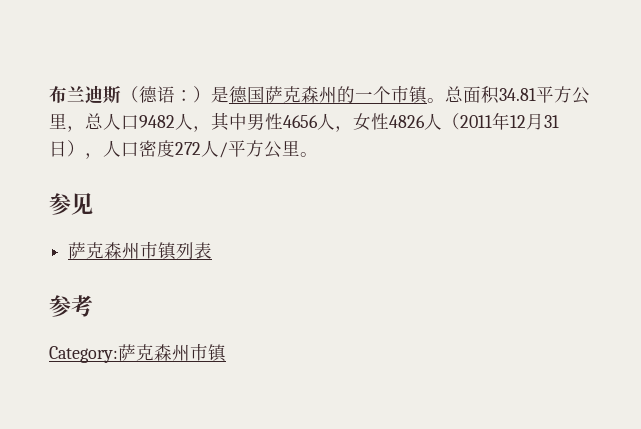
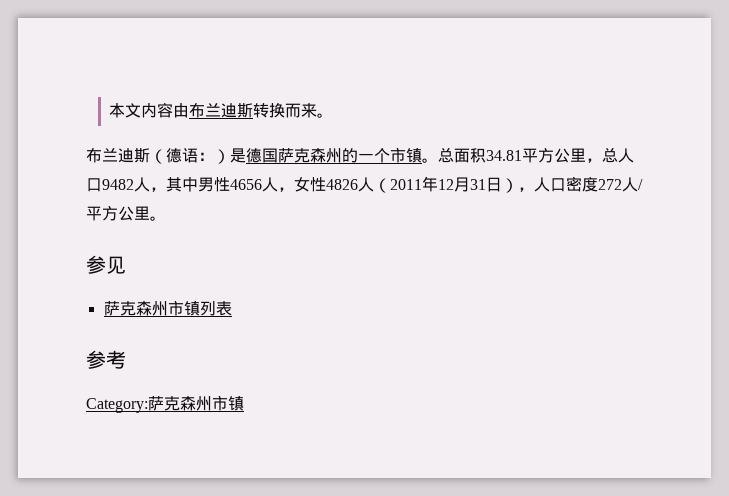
+ 本文内容由布兰迪斯转换而来。

